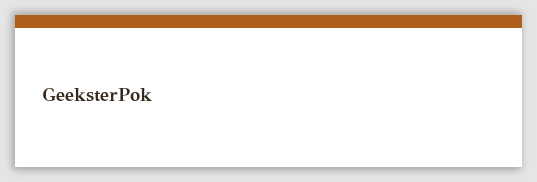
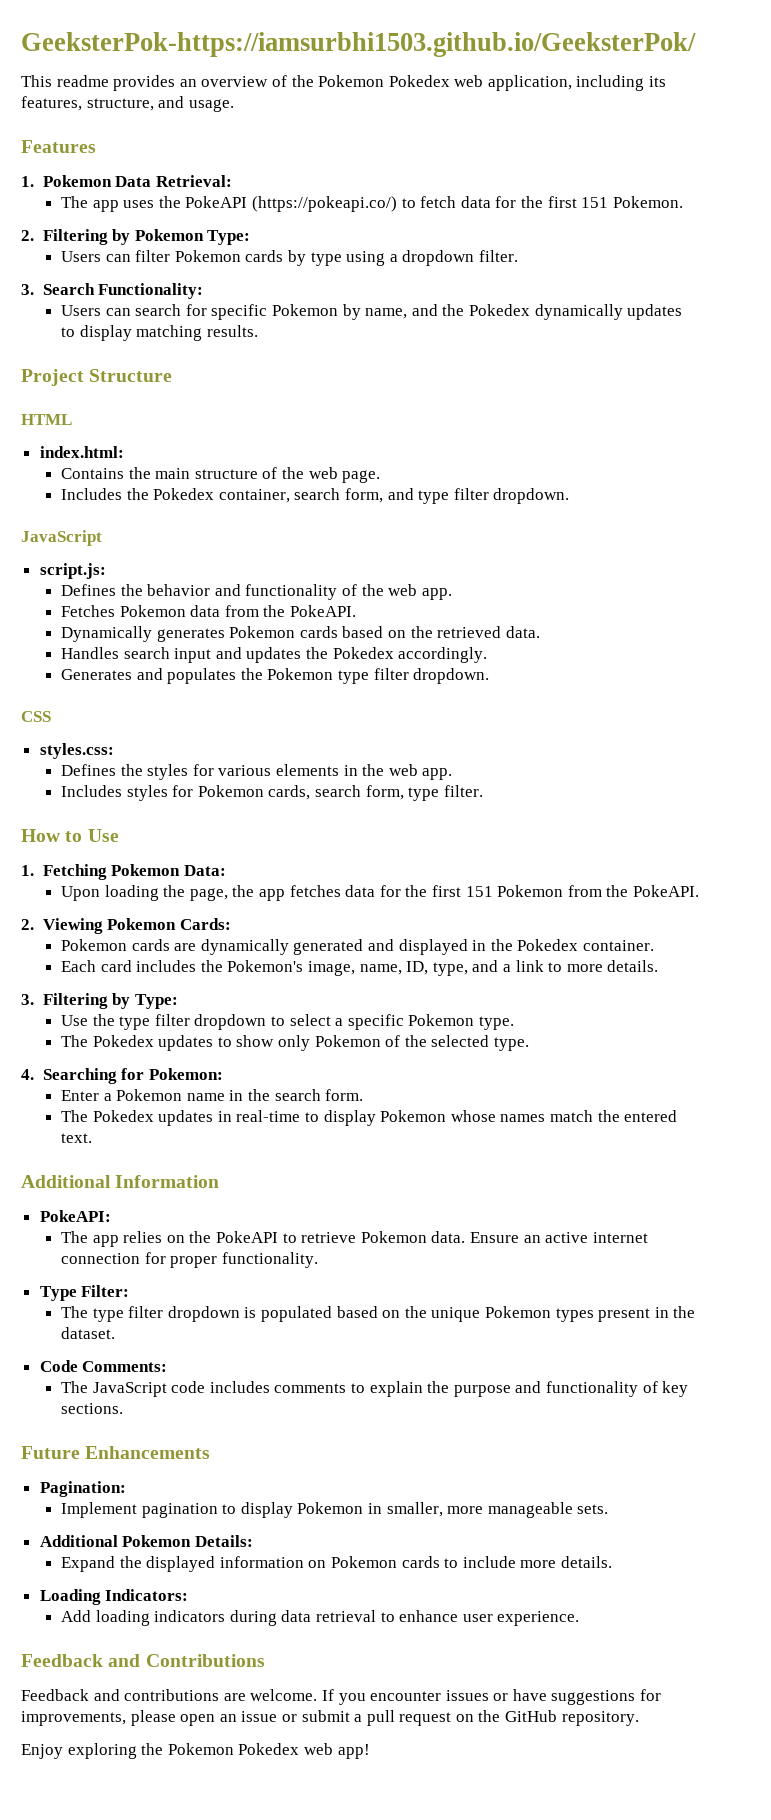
- GeeksterPok
+ GeeksterPok-https://iamsurbhi1503.github.io/GeeksterPok/
+ This readme provides an overview of the Pokemon Pokedex web application, including its features, structure, and usage.
+ Features
+ 1. Pokemon Data Retrieval:
+ The app uses the PokeAPI (https://pokeapi.co/) to fetch data for the first 151 Pokemon.
+ 2. Filtering by Pokemon Type:
+ Users can filter Pokemon cards by type using a dropdown filter.
+ 3. Search Functionality:
+ Users can search for specific Pokemon by name, and the Pokedex dynamically updates to display matching results.
+ Project Structure
+ HTML
+ index.html:
+ Contains the main structure of the web page.
+ Includes the Pokedex container, search form, and type filter dropdown.
+ JavaScript
+ script.js:
+ Defines the behavior and functionality of the web app.
+ Fetches Pokemon data from the PokeAPI.
+ Dynamically generates Pokemon cards based on the retrieved data.
+ Handles search input and updates the Pokedex accordingly.
+ Generates and populates the Pokemon type filter dropdown.
+ CSS
+ styles.css:
+ Defines the styles for various elements in the web app.
+ Includes styles for Pokemon cards, search form, type filter.
+ How to Use
+ 1. Fetching Pokemon Data:
+ Upon loading the page, the app fetches data for the first 151 Pokemon from the PokeAPI.
+ 2. Viewing Pokemon Cards:
+ Pokemon cards are dynamically generated and displayed in the Pokedex container.
+ Each card includes the Pokemon's image, name, ID, type, and a link to more details.
+ 3. Filtering by Type:
+ Use the type filter dropdown to select a specific Pokemon type.
+ The Pokedex updates to show only Pokemon of the selected type.
+ 4. Searching for Pokemon:
+ Enter a Pokemon name in the search form.
+ The Pokedex updates in real-time to display Pokemon whose names match the entered text.
+ Additional Information
+ PokeAPI:
+ The app relies on the PokeAPI to retrieve Pokemon data. Ensure an active internet connection for proper functionality.
+ Type Filter:
+ The type filter dropdown is populated based on the unique Pokemon types present in the dataset.
+ Code Comments:
+ The JavaScript code includes comments to explain the purpose and functionality of key sections.
+ Future Enhancements
+ Pagination:
+ Implement pagination to display Pokemon in smaller, more manageable sets.
+ Additional Pokemon Details:
+ Expand the displayed information on Pokemon cards to include more details.
+ Loading Indicators:
+ Add loading indicators during data retrieval to enhance user experience.
+ Feedback and Contributions
+ Feedback and contributions are welcome. If you encounter issues or have suggestions for improvements, please open an issue or submit a pull request on the GitHub repository.
+ Enjoy exploring the Pokemon Pokedex web app!

